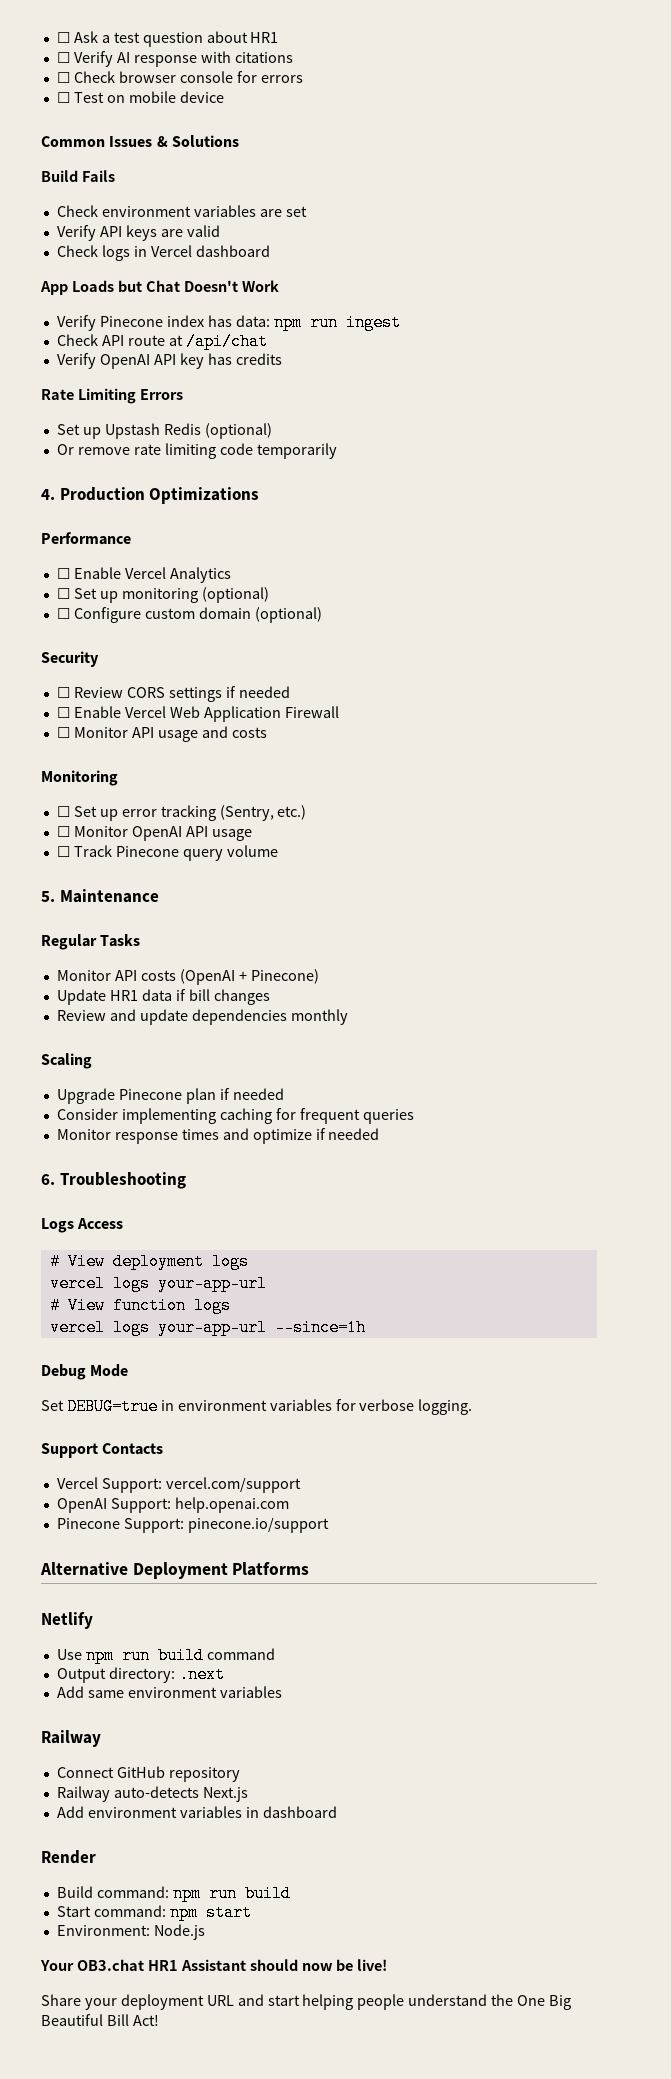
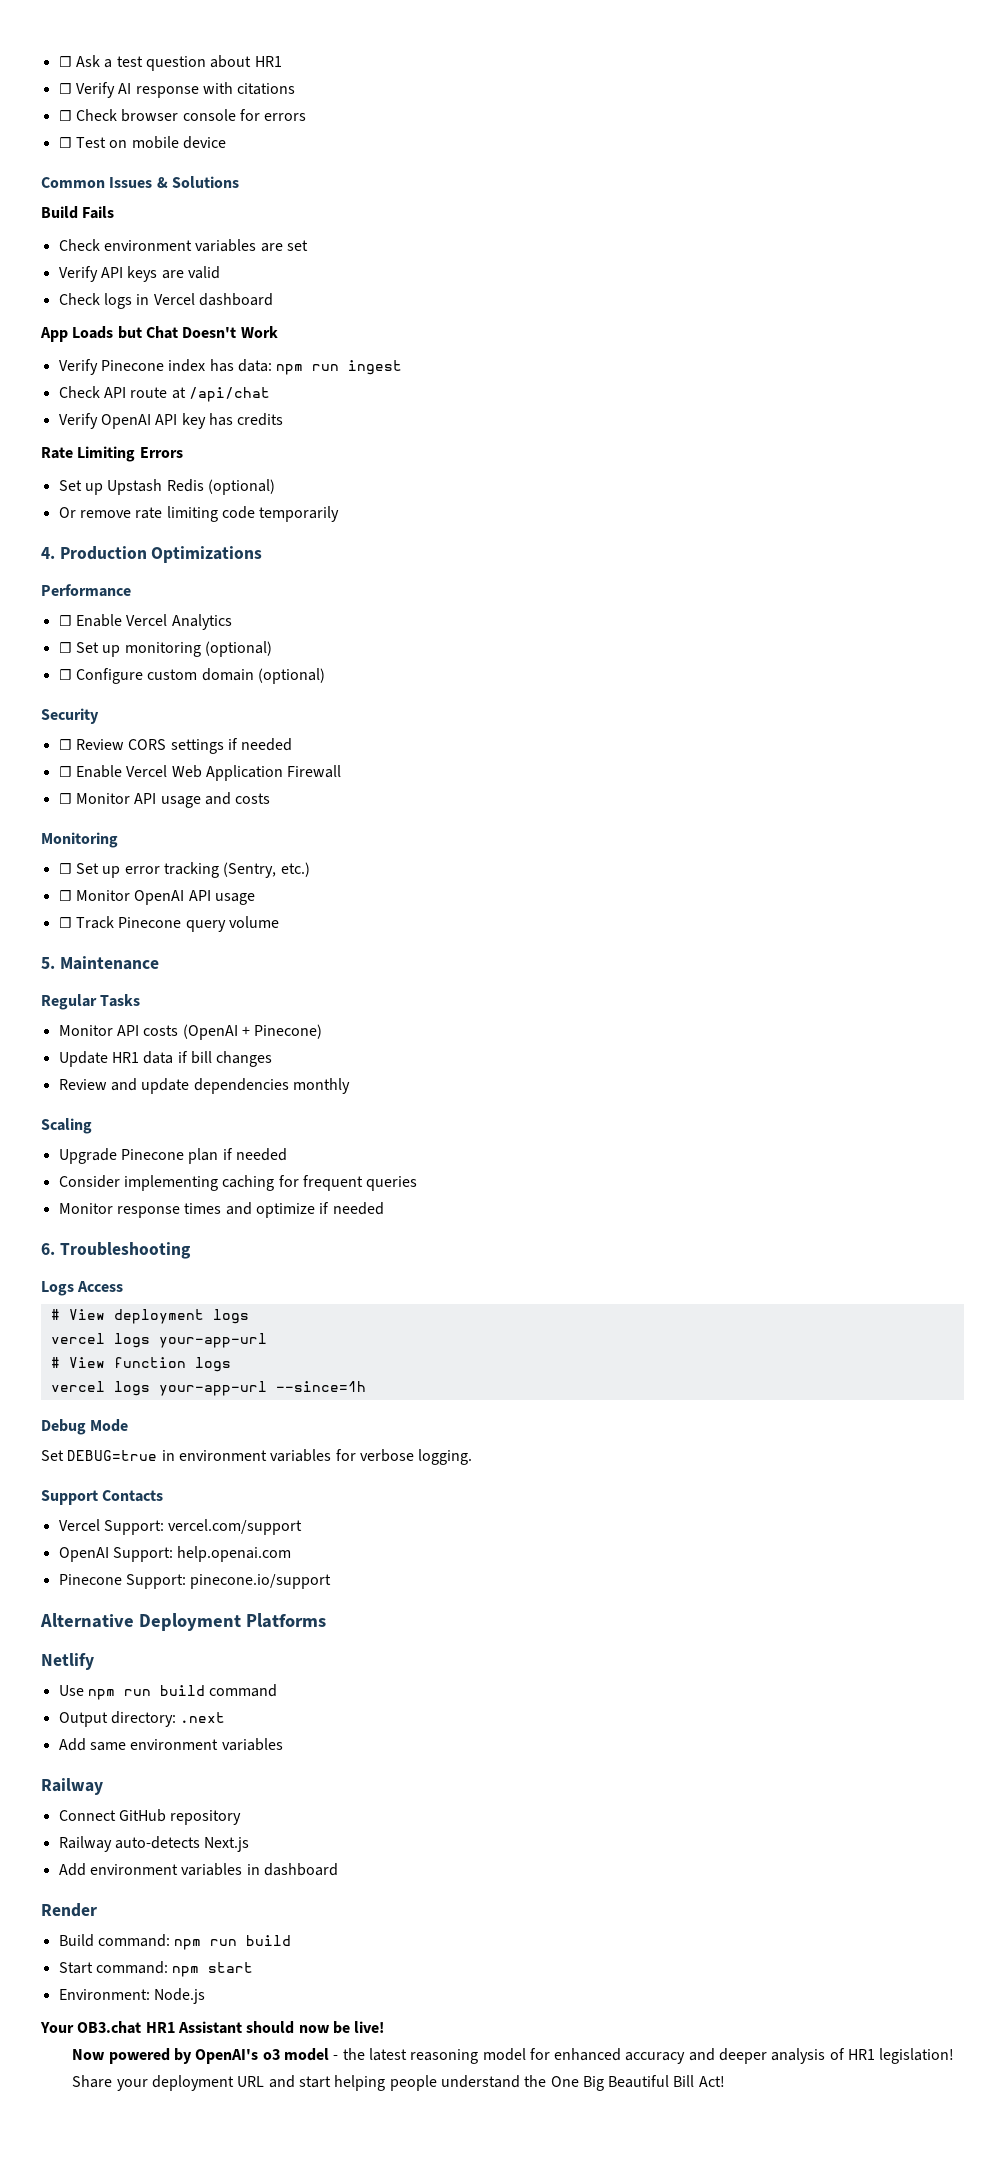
+ Now powered by OpenAI's o3 model - the latest reasoning model for enhanced accuracy and deeper analysis of HR1 legislation!

